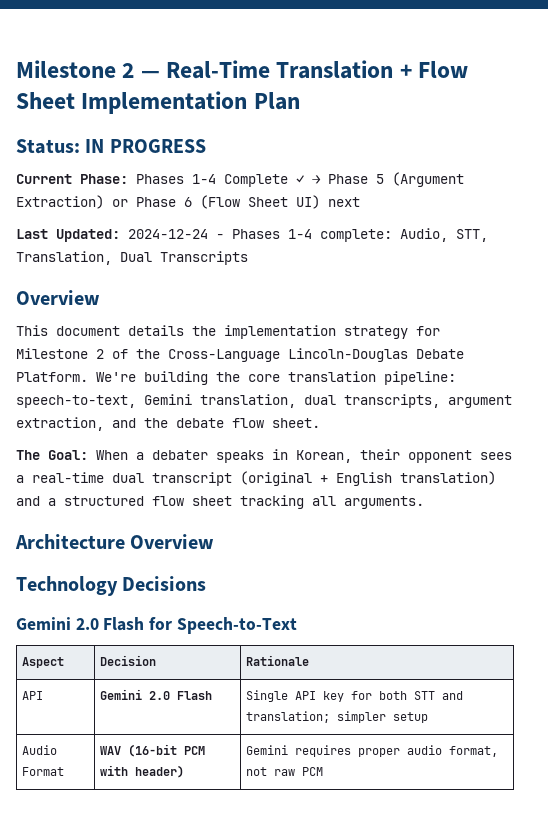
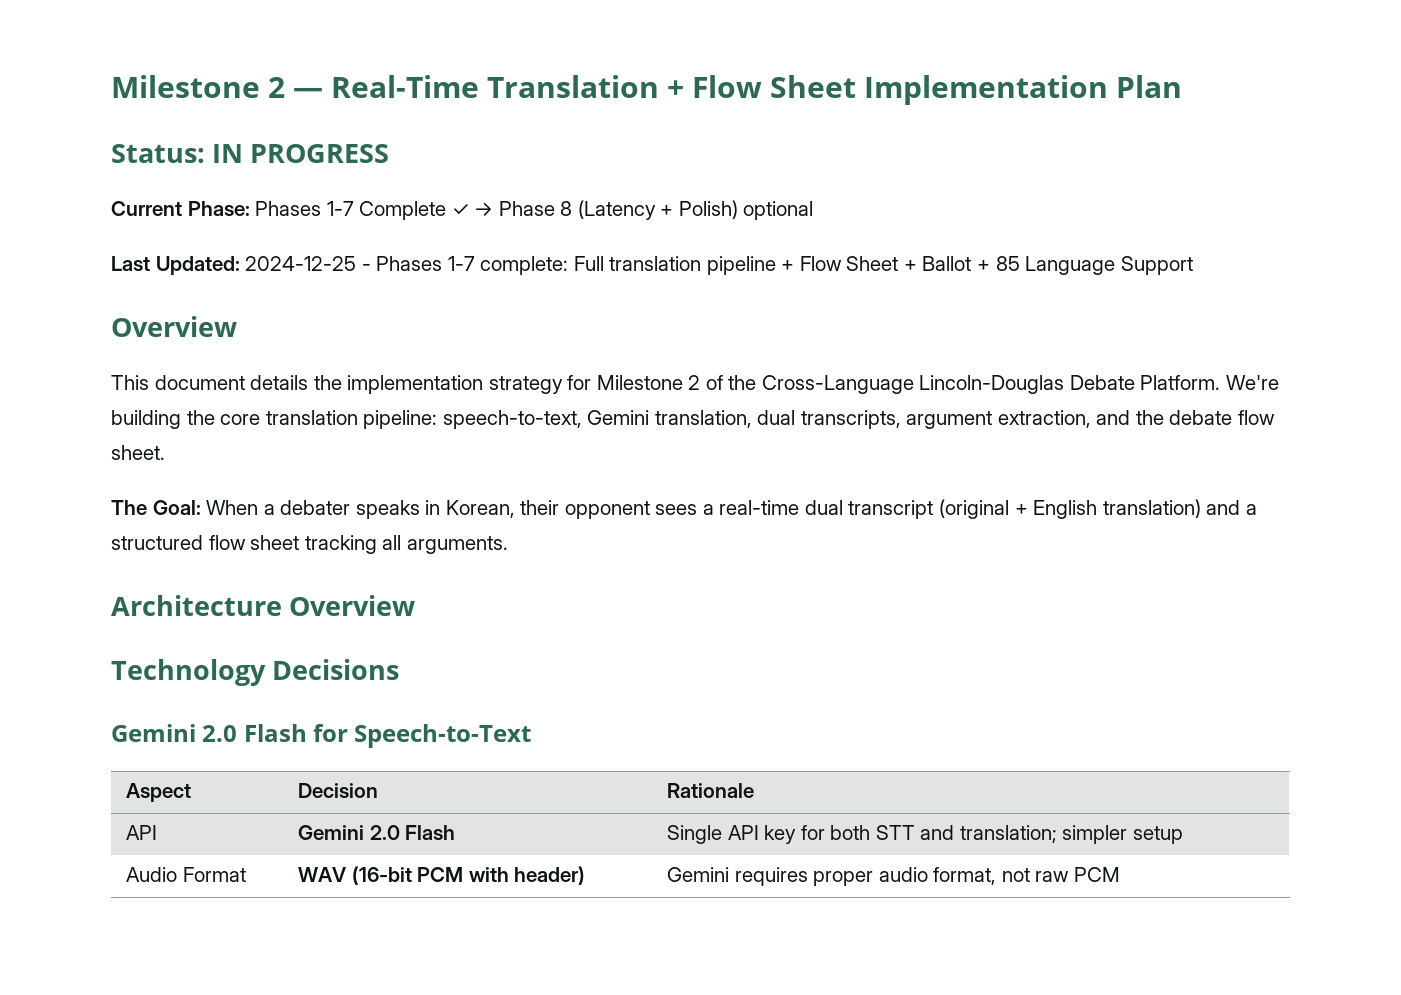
- Current Phase: Phases 1-4 Complete ✓ → Phase 5 (Argument Extraction) or Phase 6 (Flow Sheet UI) next
+ Current Phase: Phases 1-7 Complete ✓ → Phase 8 (Latency + Polish) optional
- Last Updated: 2024-12-24 - Phases 1-4 complete: Audio, STT, Translation, Dual Transcripts
+ Last Updated: 2024-12-25 - Phases 1-7 complete: Full translation pipeline + Flow Sheet + Ballot + 85 Language Support

